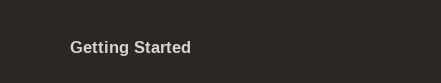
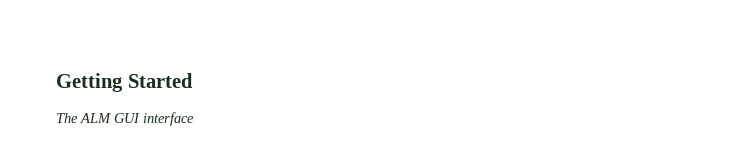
+ The ALM GUI interface

